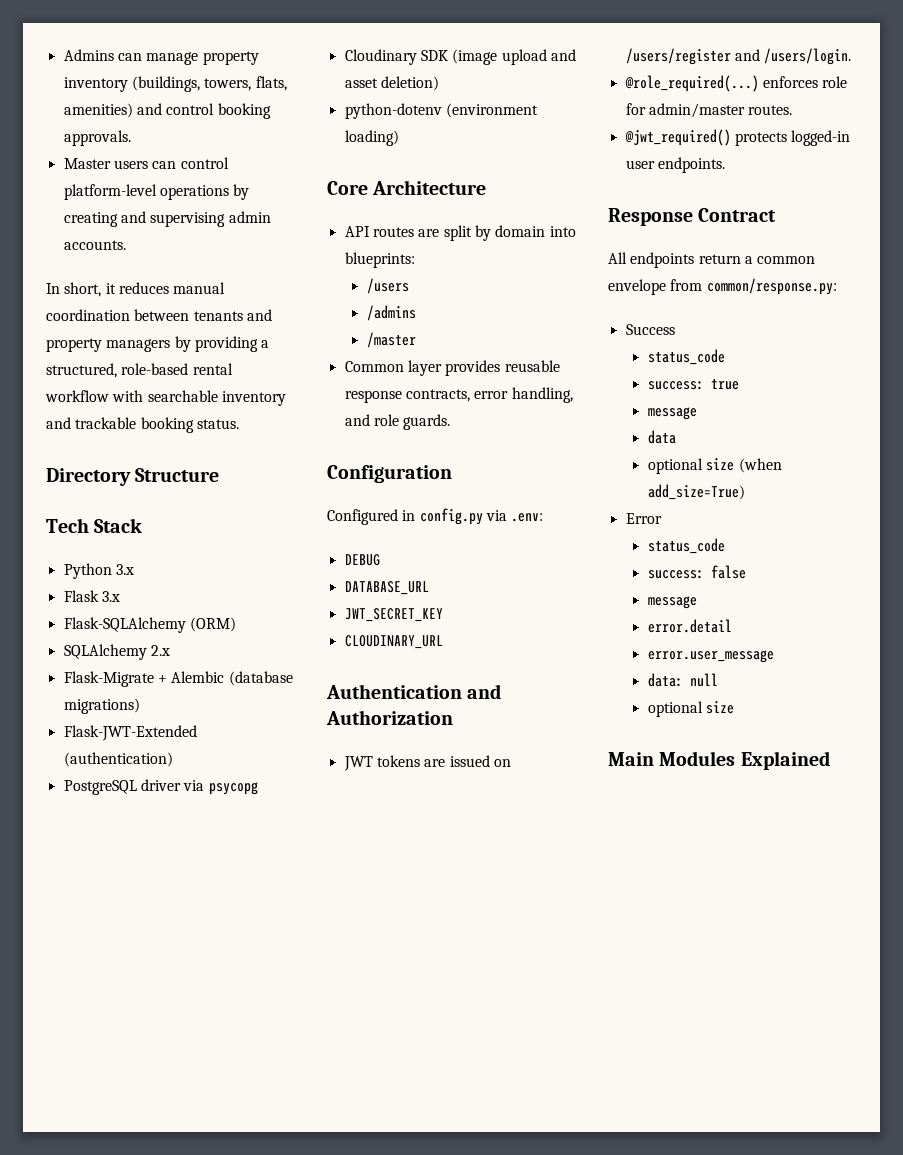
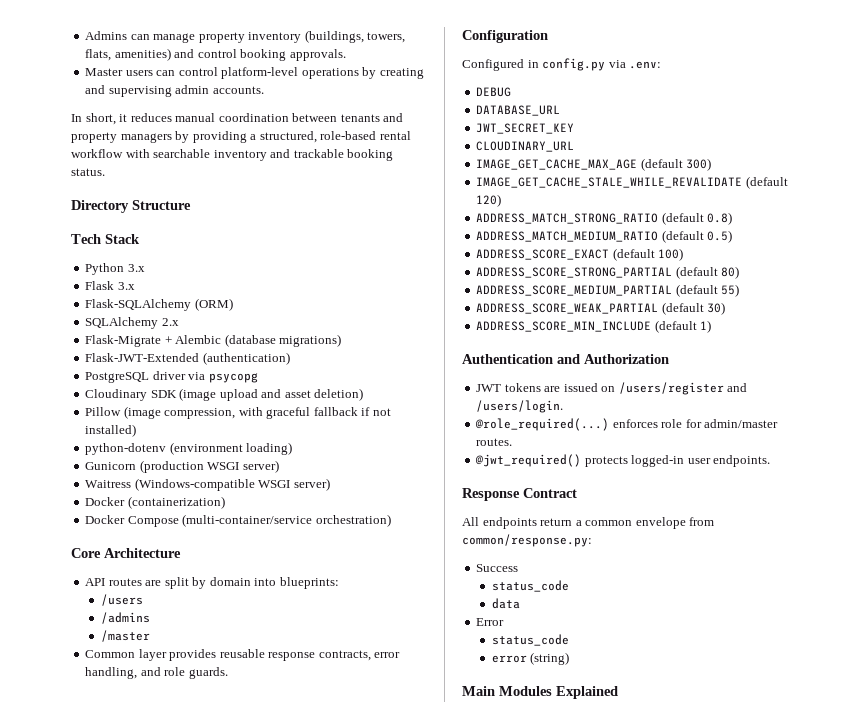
+ Pillow (image compression, with graceful fallback if not installed)
  python-dotenv (environment loading)
+ Gunicorn (production WSGI server)
+ Waitress (Windows-compatible WSGI server)
+ Docker (containerization)
+ Docker Compose (multi-container/service orchestration)
+ IMAGE_GET_CACHE_MAX_AGE (default 300)
+ IMAGE_GET_CACHE_STALE_WHILE_REVALIDATE (default 120)
+ ADDRESS_MATCH_STRONG_RATIO (default 0.8)
+ ADDRESS_MATCH_MEDIUM_RATIO (default 0.5)
+ ADDRESS_SCORE_EXACT (default 100)
+ ADDRESS_SCORE_STRONG_PARTIAL (default 80)
+ ADDRESS_SCORE_MEDIUM_PARTIAL (default 55)
+ ADDRESS_SCORE_WEAK_PARTIAL (default 30)
+ ADDRESS_SCORE_MIN_INCLUDE (default 1)
- success: true
- message
  data
- optional size (when add_size=True)
  Error
  status_code
- success: false
- message
- error.detail
- error.user_message
- data: null
- optional size
+ error (string)

